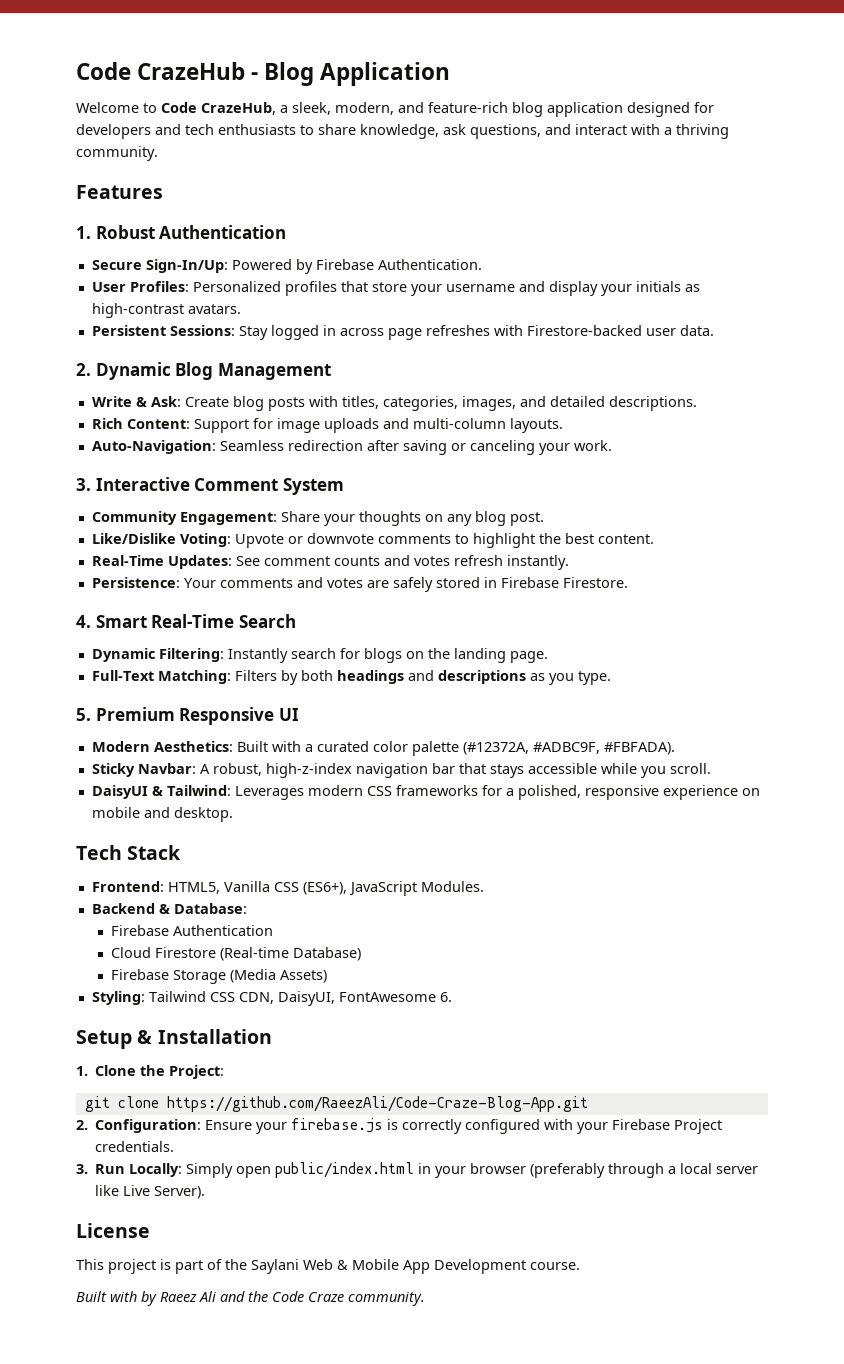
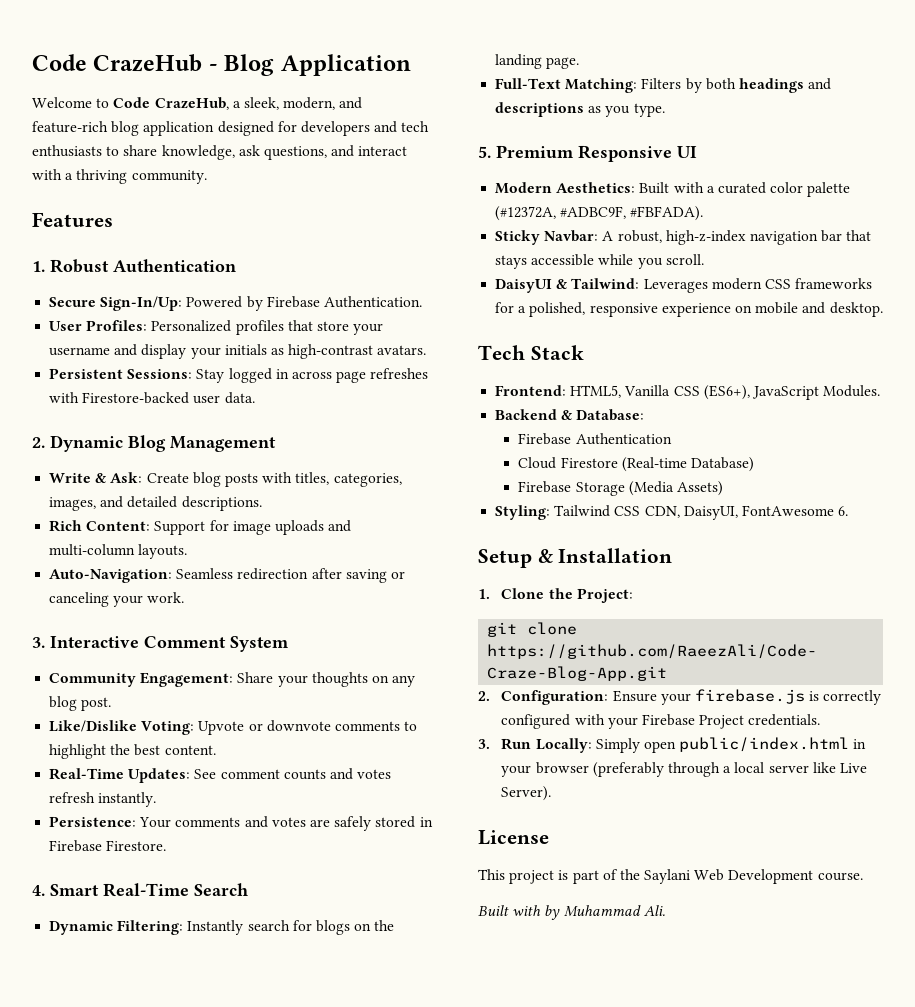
- This project is part of the Saylani Web & Mobile App Development course.
+ This project is part of the Saylani Web Development course.
- Built with by Raeez Ali and the Code Craze community.
+ Built with by Muhammad Ali.

